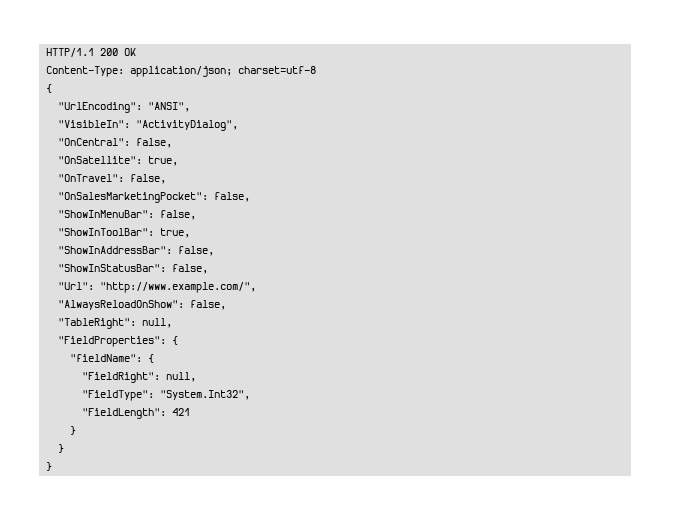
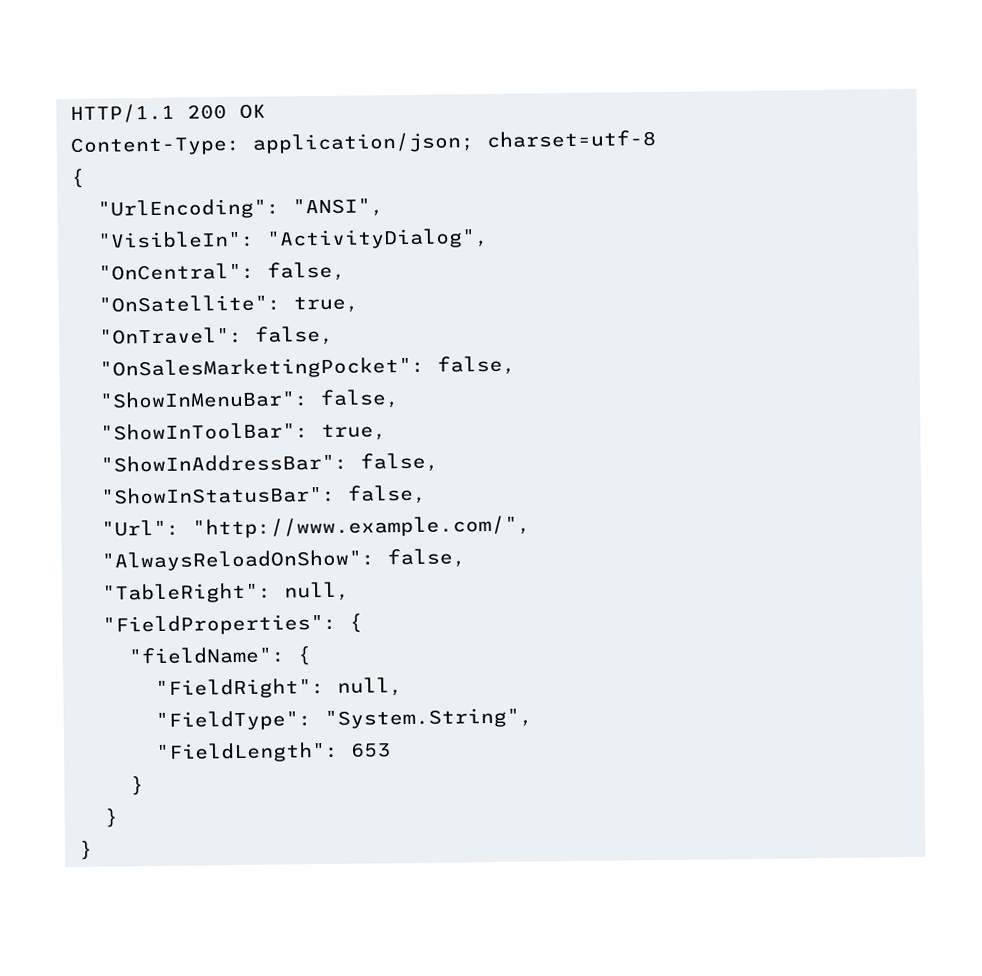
- "FieldType": "System.Int32",
+ "FieldType": "System.String",
- "FieldLength": 421
+ "FieldLength": 653

